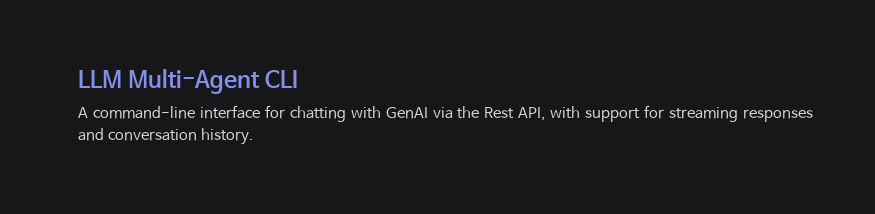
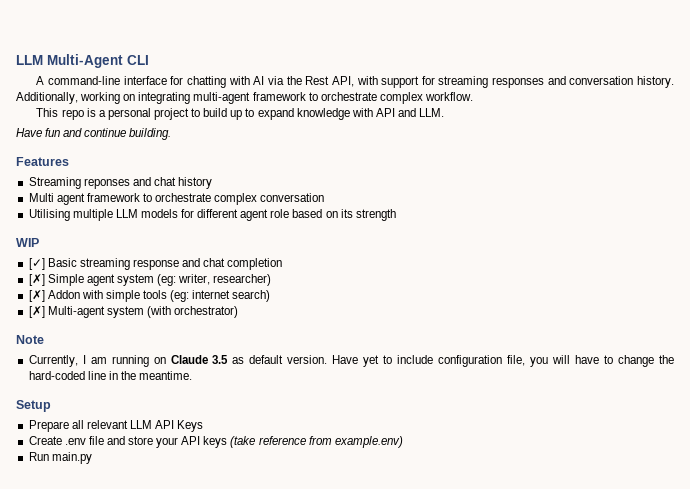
- A command-line interface for chatting with GenAI via the Rest API, with support for streaming responses and conversation history.
+ A command-line interface for chatting with AI via the Rest API, with support for streaming responses and conversation history.
+ Additionally, working on integrating multi-agent framework to orchestrate complex workflow.
+ This repo is a personal project to build up to expand knowledge with API and LLM.
+ Have fun and continue building.
+ Features
+ Streaming reponses and chat history
+ Multi agent framework to orchestrate complex conversation
+ Utilising multiple LLM models for different agent role based on its strength
+ WIP
+ [✓] Basic streaming response and chat completion
+ [✗] Simple agent system (eg: writer, researcher)
+ [✗] Addon with simple tools (eg: internet search)
+ [✗] Multi-agent system (with orchestrator)
+ Note
+ Currently, I am running on Claude 3.5 as default version. Have yet to include configuration file, you will have to change the hard-coded line in the meantime.
+ Setup
+ Prepare all relevant LLM API Keys
+ Create .env file and store your API keys (take reference from example.env)
+ Run main.py

